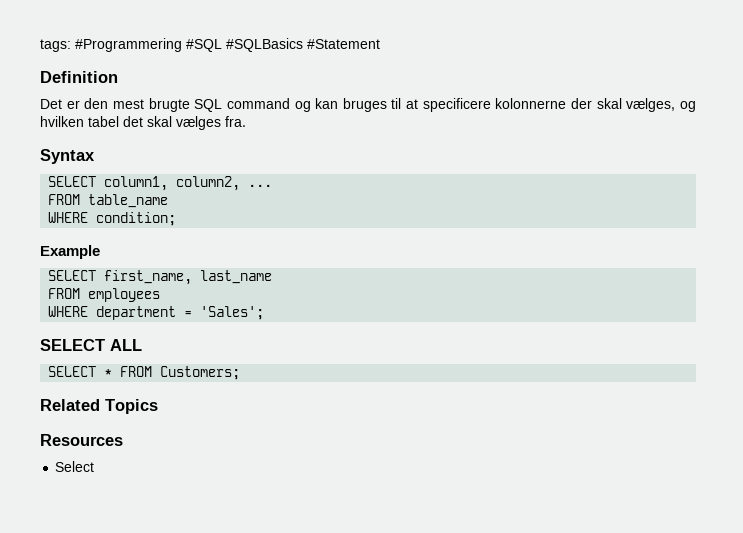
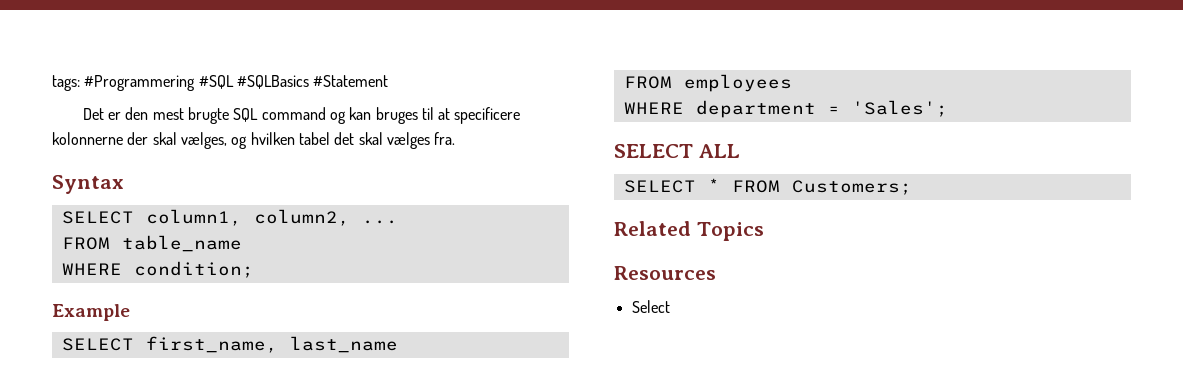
- Definition

